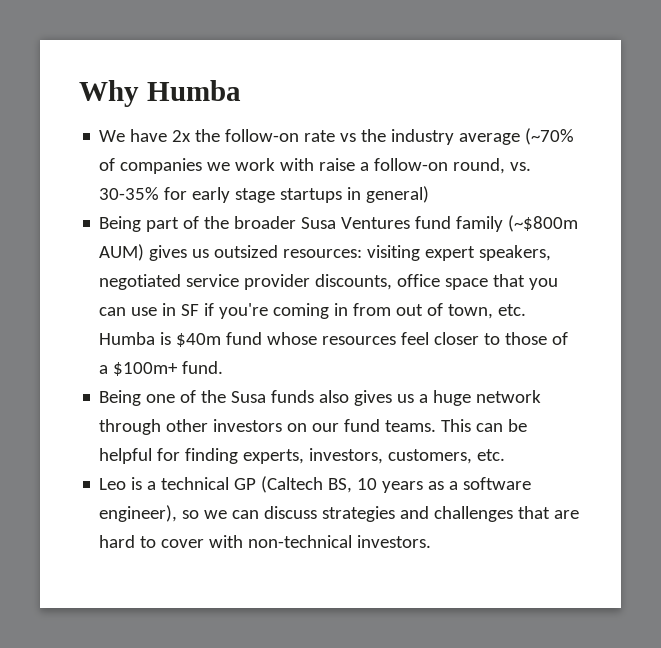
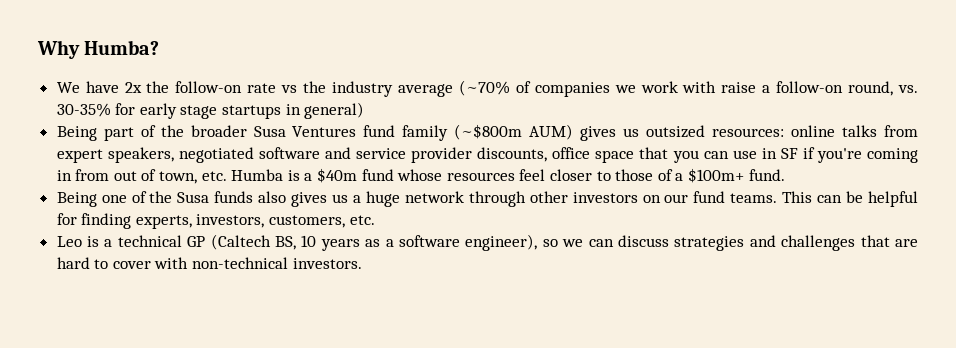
- Why Humba
+ Why Humba?
- Being part of the broader Susa Ventures fund family (~$800m AUM) gives us outsized resources: visiting expert speakers, negotiated service provider discounts, office space that you can use in SF if you're coming in from out of town, etc. Humba is $40m fund whose resources feel closer to those of a $100m+ fund.
+ Being part of the broader Susa Ventures fund family (~$800m AUM) gives us outsized resources: online talks from expert speakers, negotiated software and service provider discounts, office space that you can use in SF if you're coming in from out of town, etc. Humba is a $40m fund whose resources feel closer to those of a $100m+ fund.

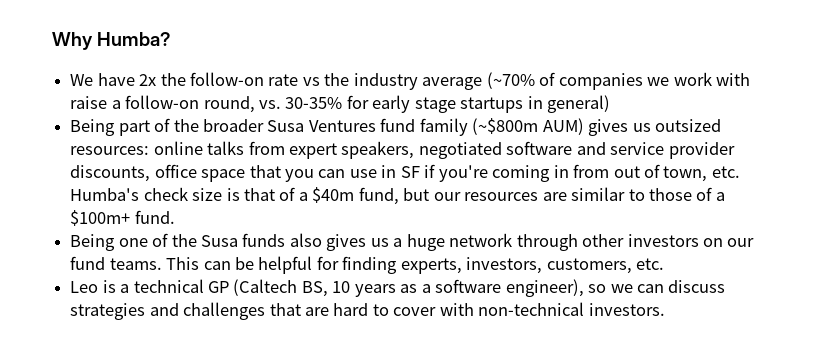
- Being part of the broader Susa Ventures fund family (~$800m AUM) gives us outsized resources: online talks from expert speakers, negotiated software and service provider discounts, office space that you can use in SF if you're coming in from out of town, etc. Humba is a $40m fund whose resources feel closer to those of a $100m+ fund.
+ Being part of the broader Susa Ventures fund family (~$800m AUM) gives us outsized resources: online talks from expert speakers, negotiated software and service provider discounts, office space that you can use in SF if you're coming in from out of town, etc. Humba's check size is that of a $40m fund, but our resources are similar to those of a $100m+ fund.

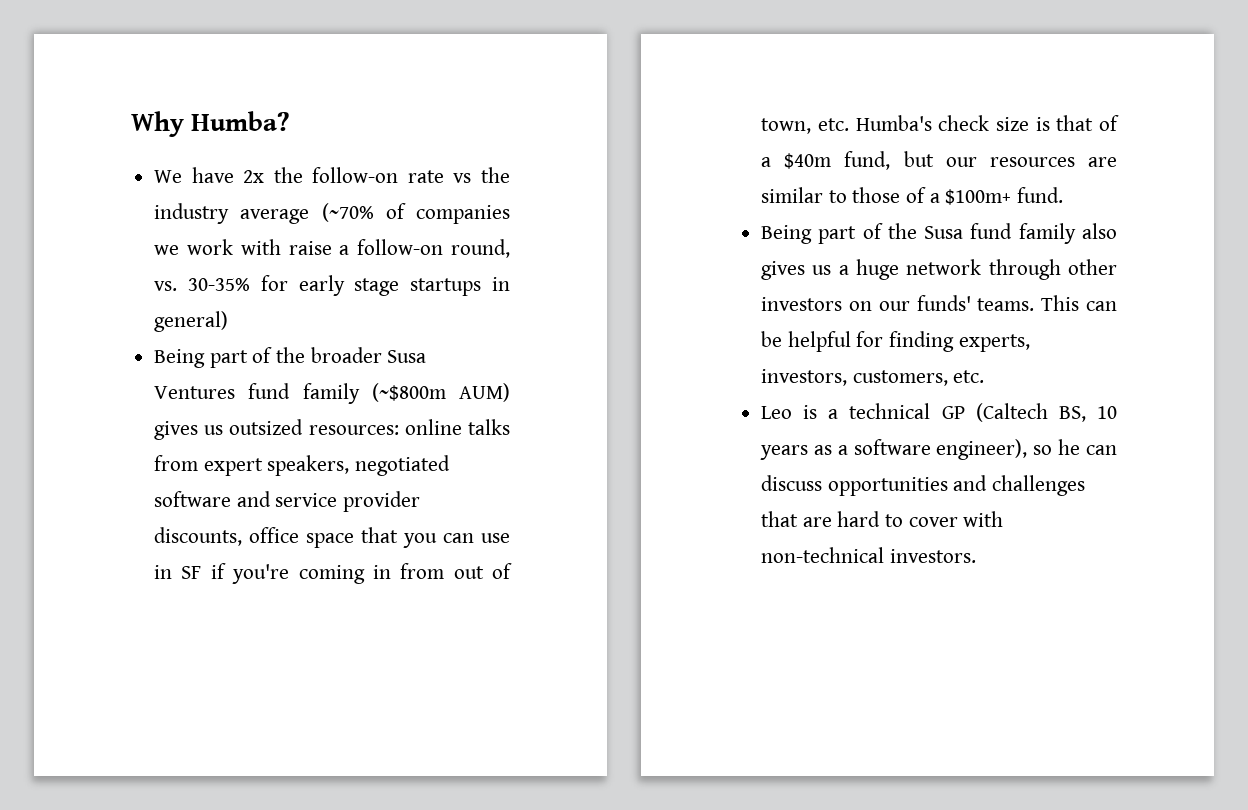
- Being one of the Susa funds also gives us a huge network through other investors on our fund teams.
+ Being part of the Susa fund family also gives us a huge network through other investors on our funds' teams.
- Leo is a technical GP (Caltech BS, 10 years as a software engineer), so we can discuss strategies and challenges that are hard to cover with non-technical investors.
+ Leo is a technical GP (Caltech BS, 10 years as a software engineer), so he can discuss opportunities and challenges that are hard to cover with non-technical investors.

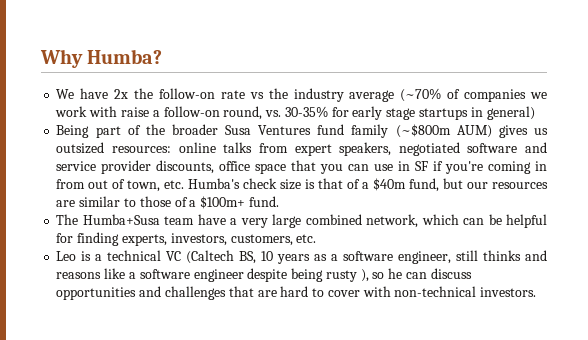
- Being part of the Susa fund family also gives us a huge network through other investors on our funds' teams. This can be helpful for finding experts, investors, customers, etc.
+ The Humba+Susa team have a very large combined network, which can be helpful for finding experts, investors, customers, etc.
- Leo is a technical GP (Caltech BS, 10 years as a software engineer), so he can discuss opportunities and challenges that are hard to cover with non-technical investors.
+ Leo is a technical VC (Caltech BS, 10 years as a software engineer, still thinks and reasons like a software engineer despite being rusty ), so he can discuss opportunities and challenges that are hard to cover with non-technical investors.

